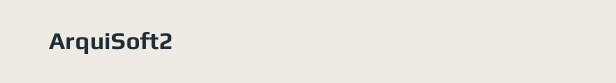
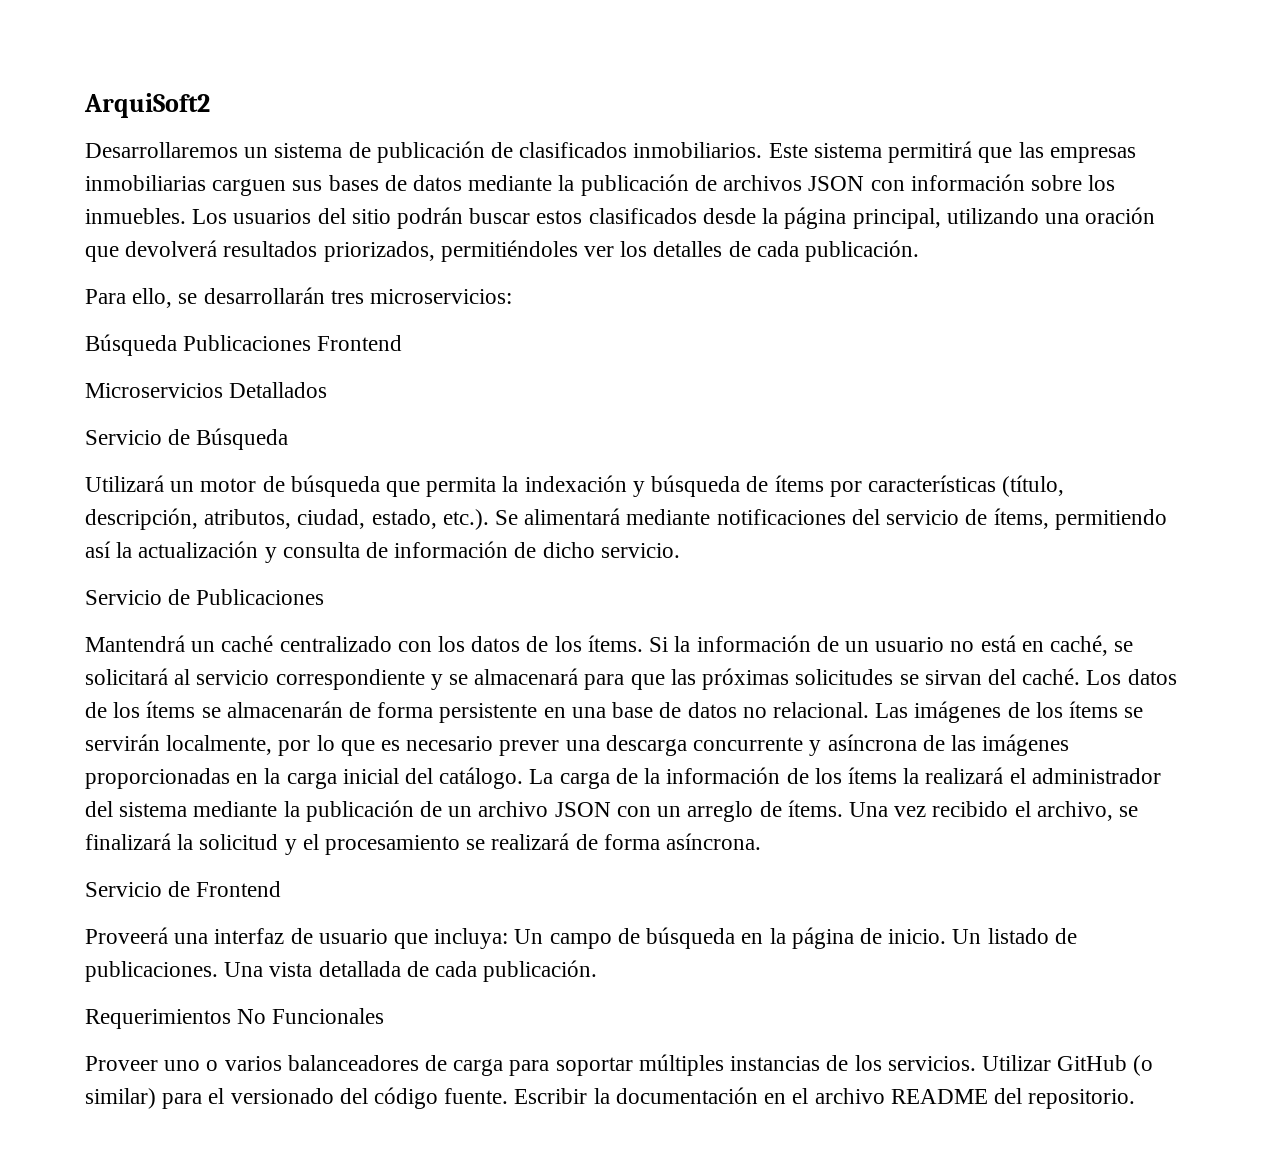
+ Desarrollaremos un sistema de publicación de clasificados inmobiliarios. Este sistema permitirá que las empresas inmobiliarias carguen sus bases de datos mediante la publicación de archivos JSON con información sobre los inmuebles. Los usuarios del sitio podrán buscar estos clasificados desde la página principal, utilizando una oración que devolverá resultados priorizados, permitiéndoles ver los detalles de cada publicación.
+ Para ello, se desarrollarán tres microservicios:
+ Búsqueda Publicaciones Frontend
+ Microservicios Detallados
+ Servicio de Búsqueda
+ Utilizará un motor de búsqueda que permita la indexación y búsqueda de ítems por características (título, descripción, atributos, ciudad, estado, etc.). Se alimentará mediante notificaciones del servicio de ítems, permitiendo así la actualización y consulta de información de dicho servicio.
+ Servicio de Publicaciones
+ Mantendrá un caché centralizado con los datos de los ítems. Si la información de un usuario no está en caché, se solicitará al servicio correspondiente y se almacenará para que las próximas solicitudes se sirvan del caché. Los datos de los ítems se almacenarán de forma persistente en una base de datos no relacional. Las imágenes de los ítems se servirán localmente, por lo que es necesario prever una descarga concurrente y asíncrona de las imágenes proporcionadas en la carga inicial del catálogo. La carga de la información de los ítems la realizará el administrador del sistema mediante la publicación de un archivo JSON con un arreglo de ítems. Una vez recibido el archivo, se finalizará la solicitud y el procesamiento se realizará de forma asíncrona.
+ Servicio de Frontend
+ Proveerá una interfaz de usuario que incluya: Un campo de búsqueda en la página de inicio. Un listado de publicaciones. Una vista detallada de cada publicación.
+ Requerimientos No Funcionales
+ Proveer uno o varios balanceadores de carga para soportar múltiples instancias de los servicios. Utilizar GitHub (o similar) para el versionado del código fuente. Escribir la documentación en el archivo README del repositorio.

